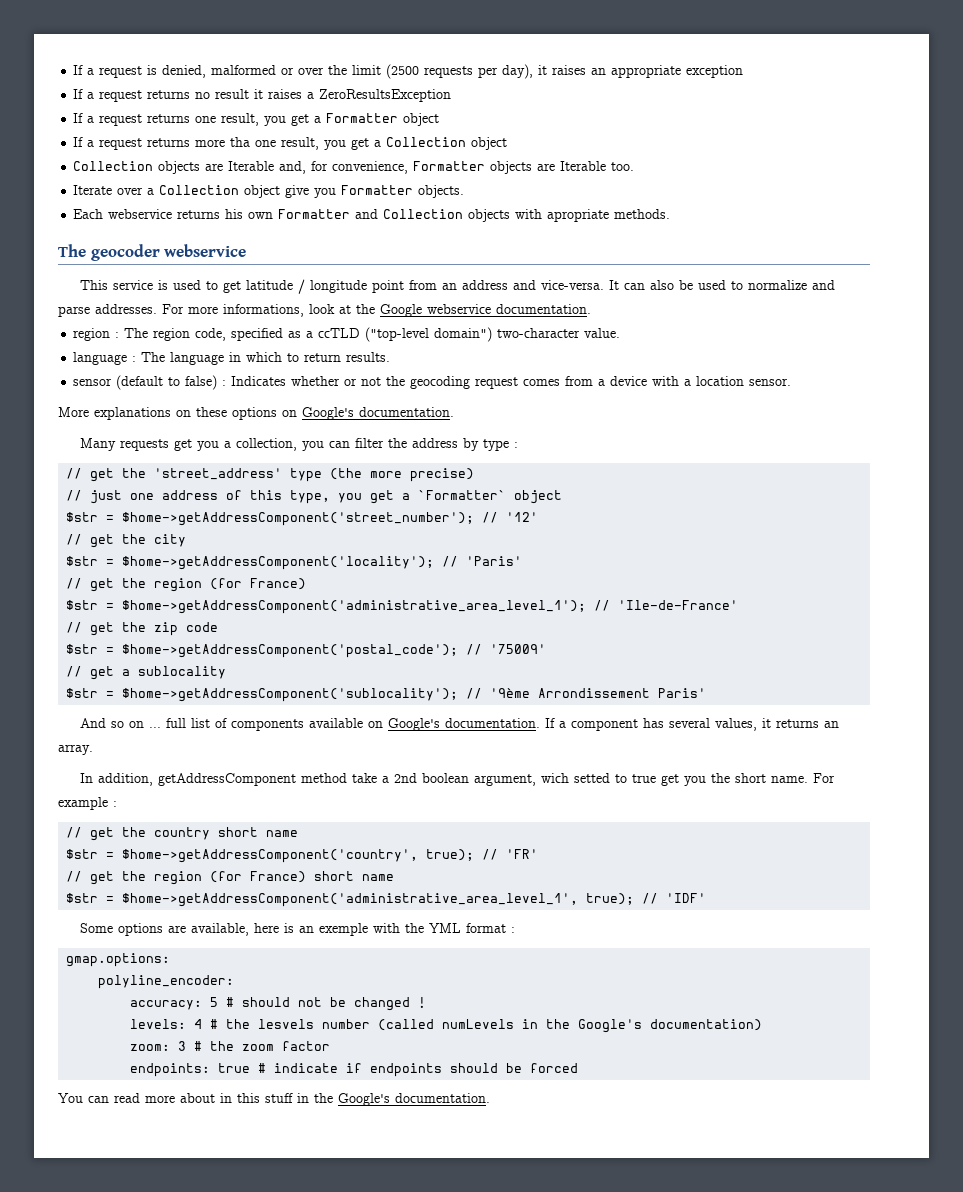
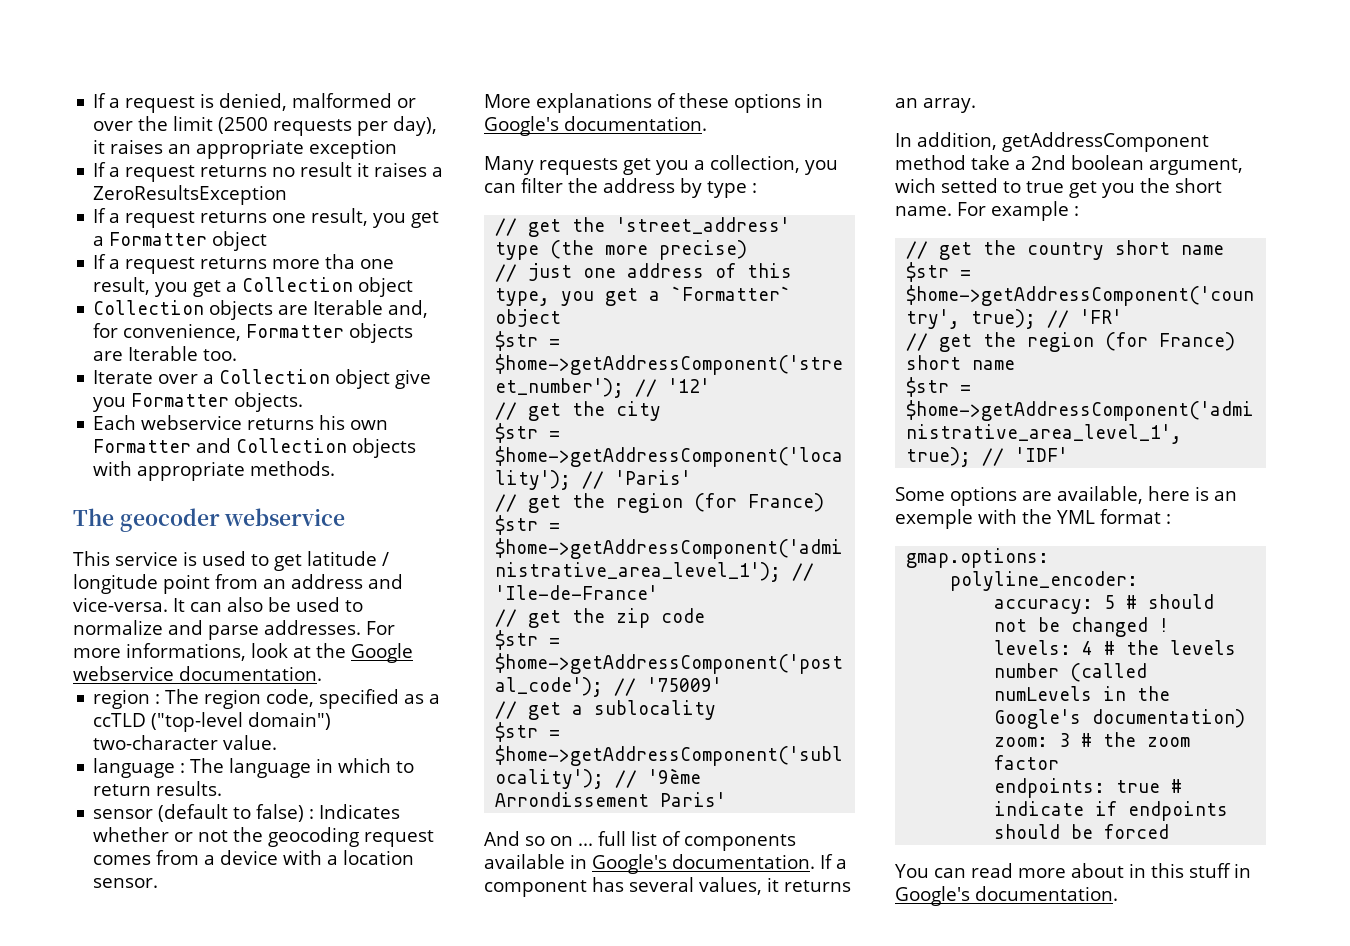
- Each webservice returns his own Formatter and Collection objects with apropriate methods.
+ Each webservice returns his own Formatter and Collection objects with appropriate methods.
- More explanations on these options on Google's documentation.
+ More explanations of these options in Google's documentation.
- And so on ... full list of components available on Google's documentation.
+ And so on ... full list of components available in Google's documentation.
- levels: 4 # the lesvels number (called numLevels in the Google's documentation)
+ levels: 4 # the levels number (called numLevels in the Google's documentation)
- You can read more about in this stuff in the Google's documentation.
+ You can read more about in this stuff in Google's documentation.

